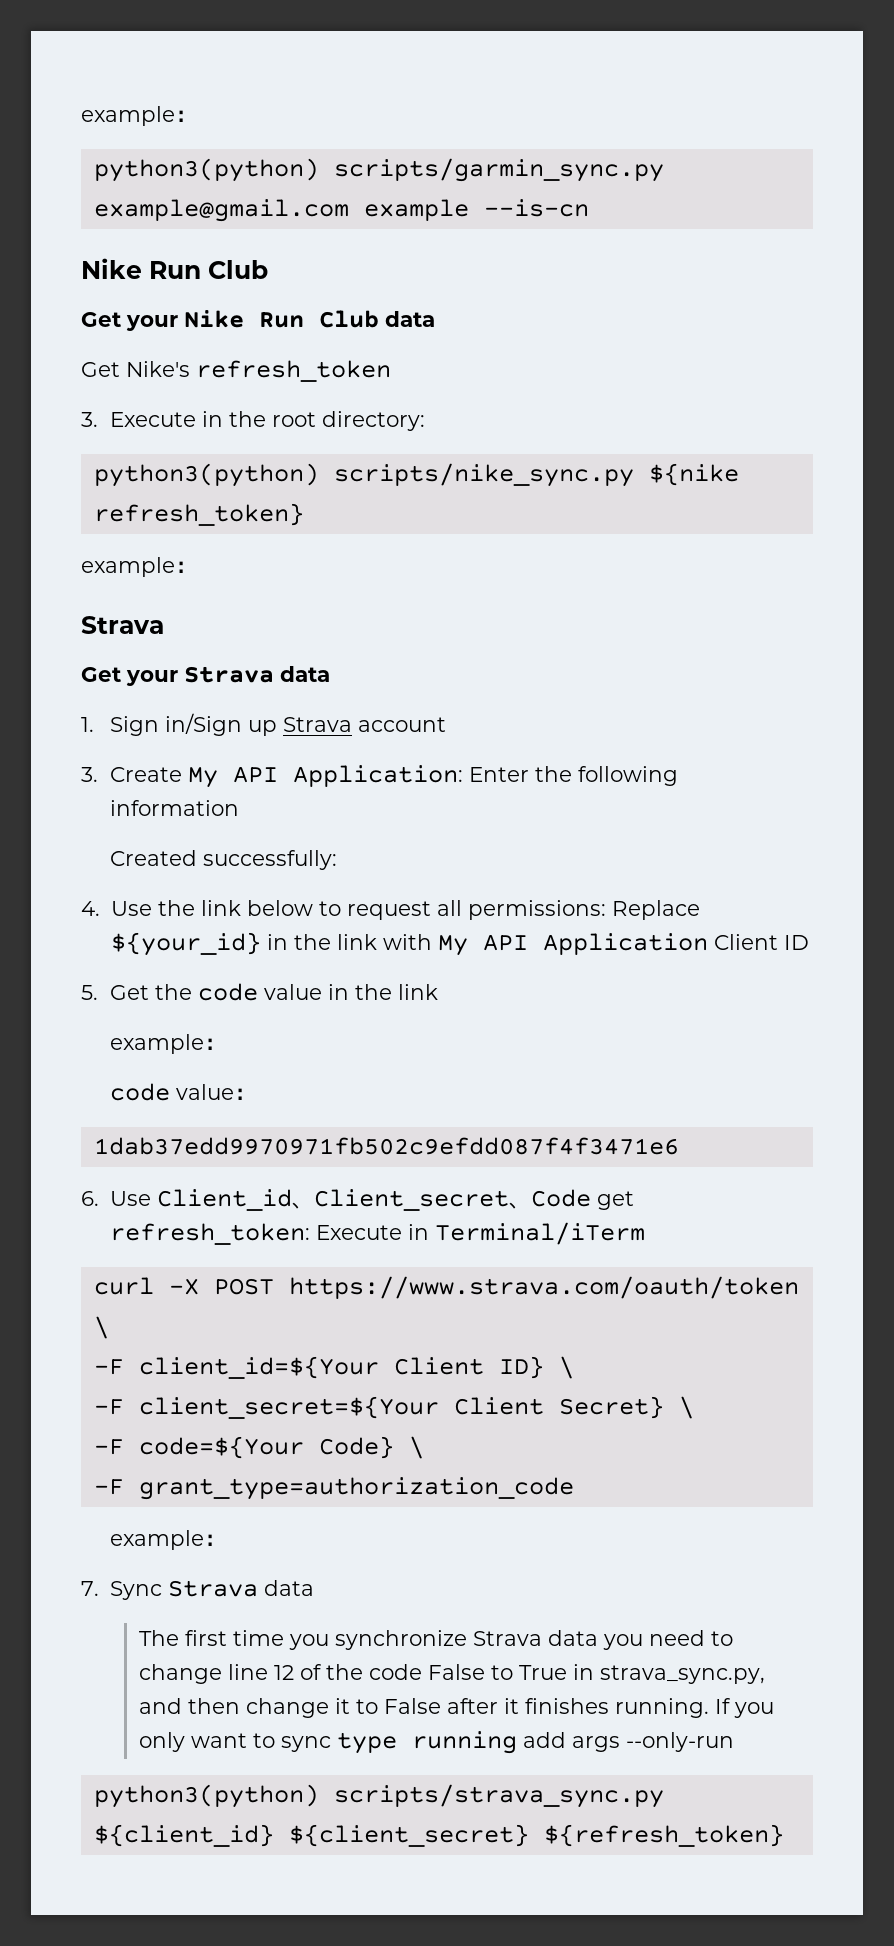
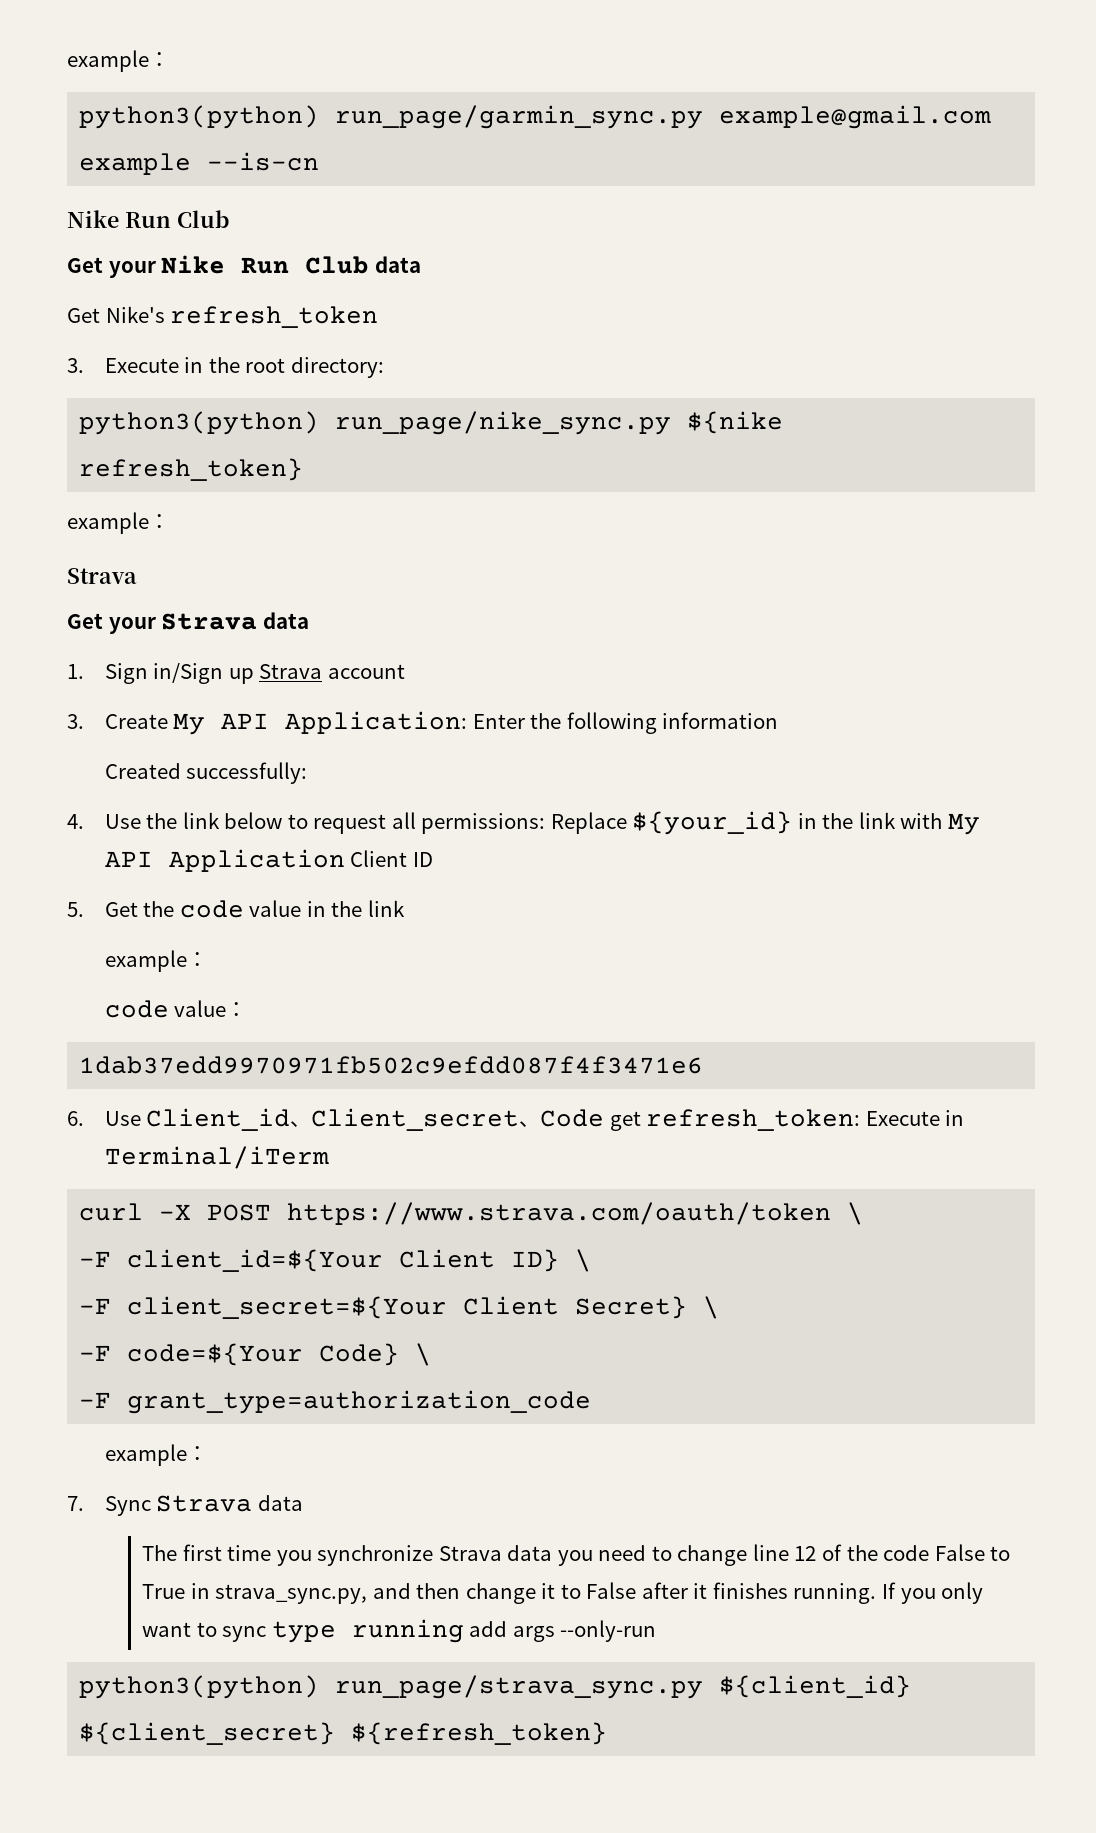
- python3(python) scripts/garmin_sync.py example@gmail.com example --is-cn
+ python3(python) run_page/garmin_sync.py example@gmail.com example --is-cn
- python3(python) scripts/nike_sync.py ${nike refresh_token}
+ python3(python) run_page/nike_sync.py ${nike refresh_token}
- python3(python) scripts/strava_sync.py ${client_id} ${client_secret} ${refresh_token}
+ python3(python) run_page/strava_sync.py ${client_id} ${client_secret} ${refresh_token}

